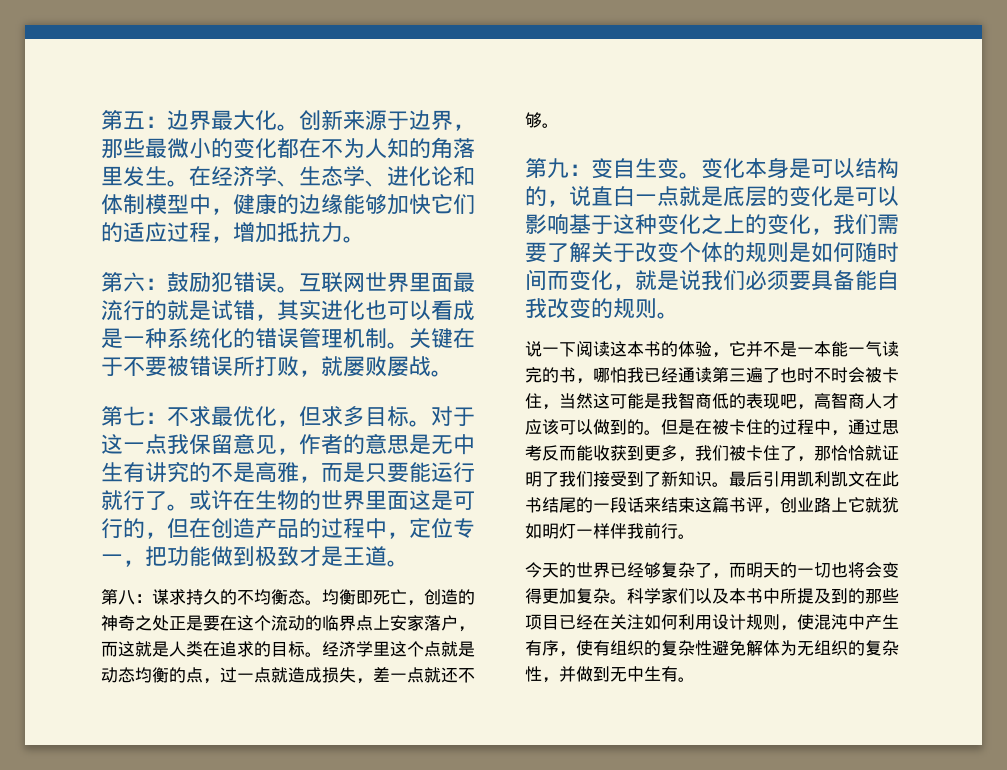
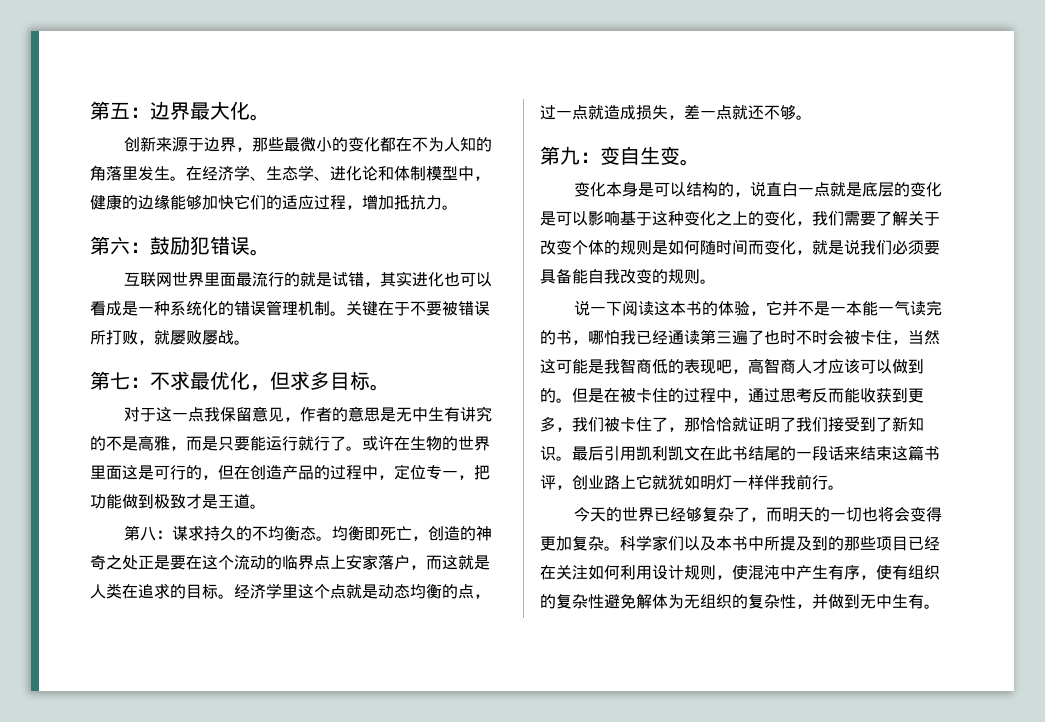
- 第五：边界最大化。创新来源于边界，那些最微小的变化都在不为人知的角落里发生。
+ 第五：边界最大化。
+ 创新来源于边界，那些最微小的变化都在不为人知的角落里发生。
- 第六：鼓励犯错误。互联网世界里面最流行的就是试错，其实进化也可以看成是一种系统化的错误管理机制。
+ 第六：鼓励犯错误。
+ 互联网世界里面最流行的就是试错，其实进化也可以看成是一种系统化的错误管理机制。
- 第七：不求最优化，但求多目标。对于这一点我保留意见，作者的意思是无中生有讲究的不是高雅，而是只要能运行就行了。
+ 第七：不求最优化，但求多目标。
+ 对于这一点我保留意见，作者的意思是无中生有讲究的不是高雅，而是只要能运行就行了。
- 第九：变自生变。变化本身是可以结构的，说直白一点就是底层的变化是可以影响基于这种变化之上的变化，我们需要了解关于改变个体的规则是如何随时间而变化，就是说我们必须要具备能自我改变的规则。
+ 第九：变自生变。
+ 变化本身是可以结构的，说直白一点就是底层的变化是可以影响基于这种变化之上的变化，我们需要了解关于改变个体的规则是如何随时间而变化，就是说我们必须要具备能自我改变的规则。

